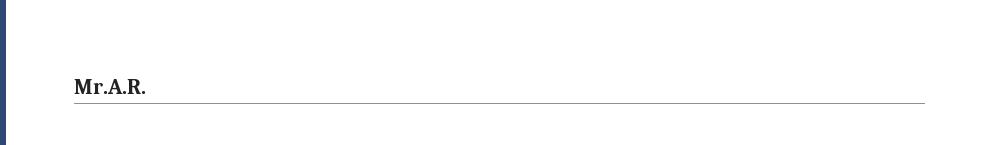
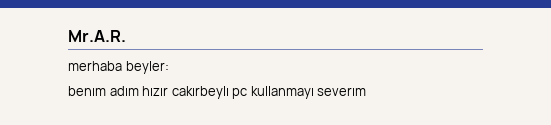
+ merhaba beyler:
+ benım adım hızır cakırbeylı pc kullanmayı severım

